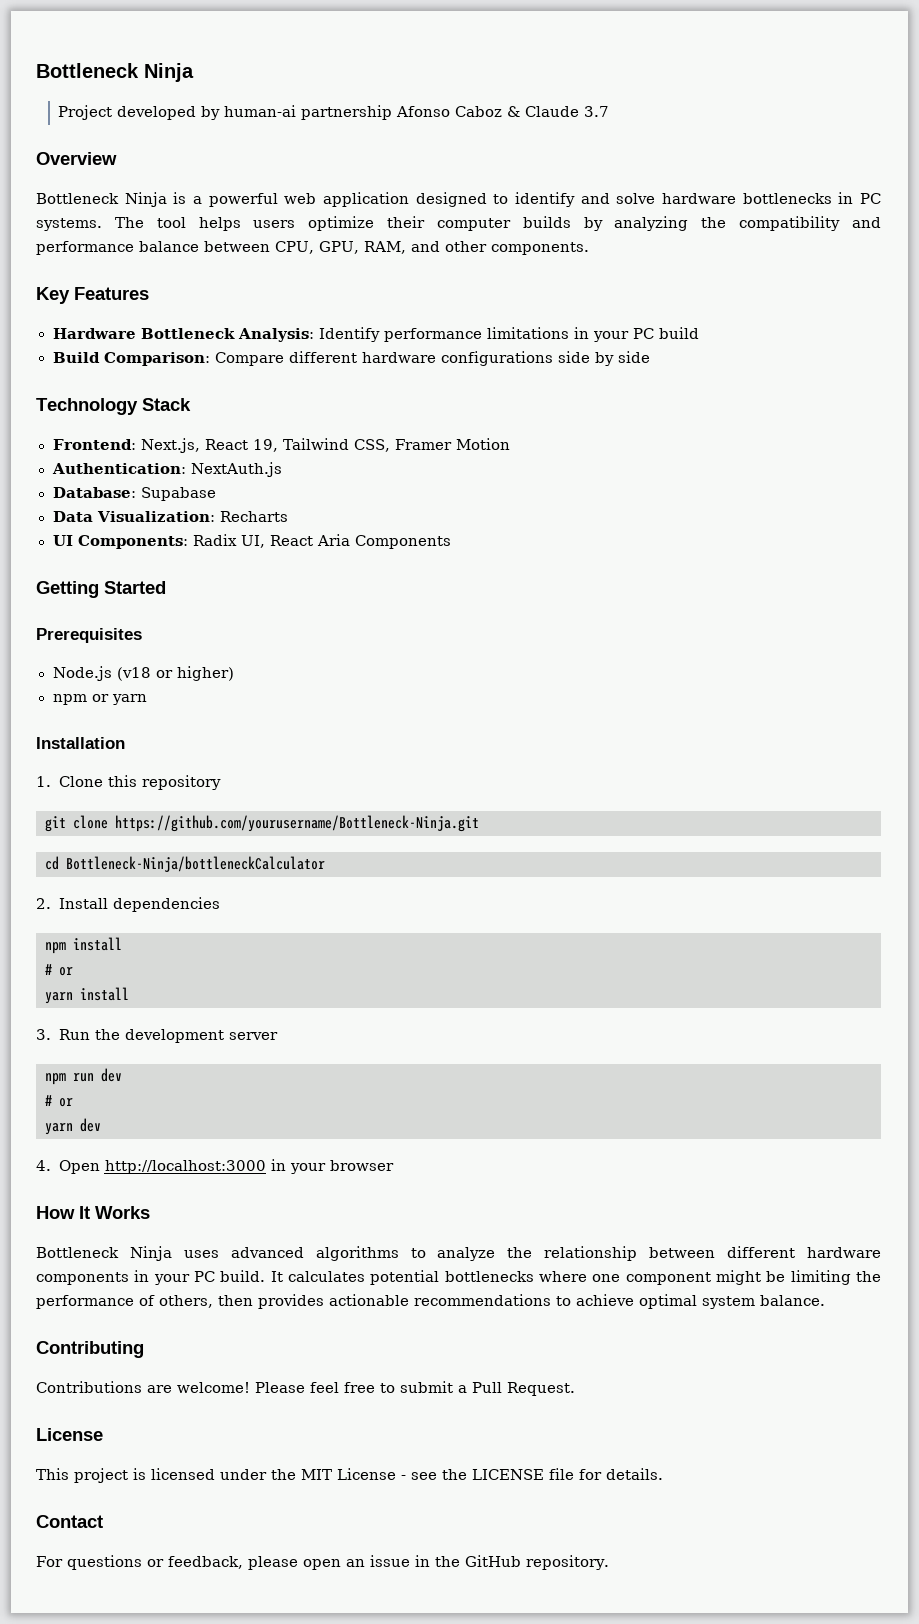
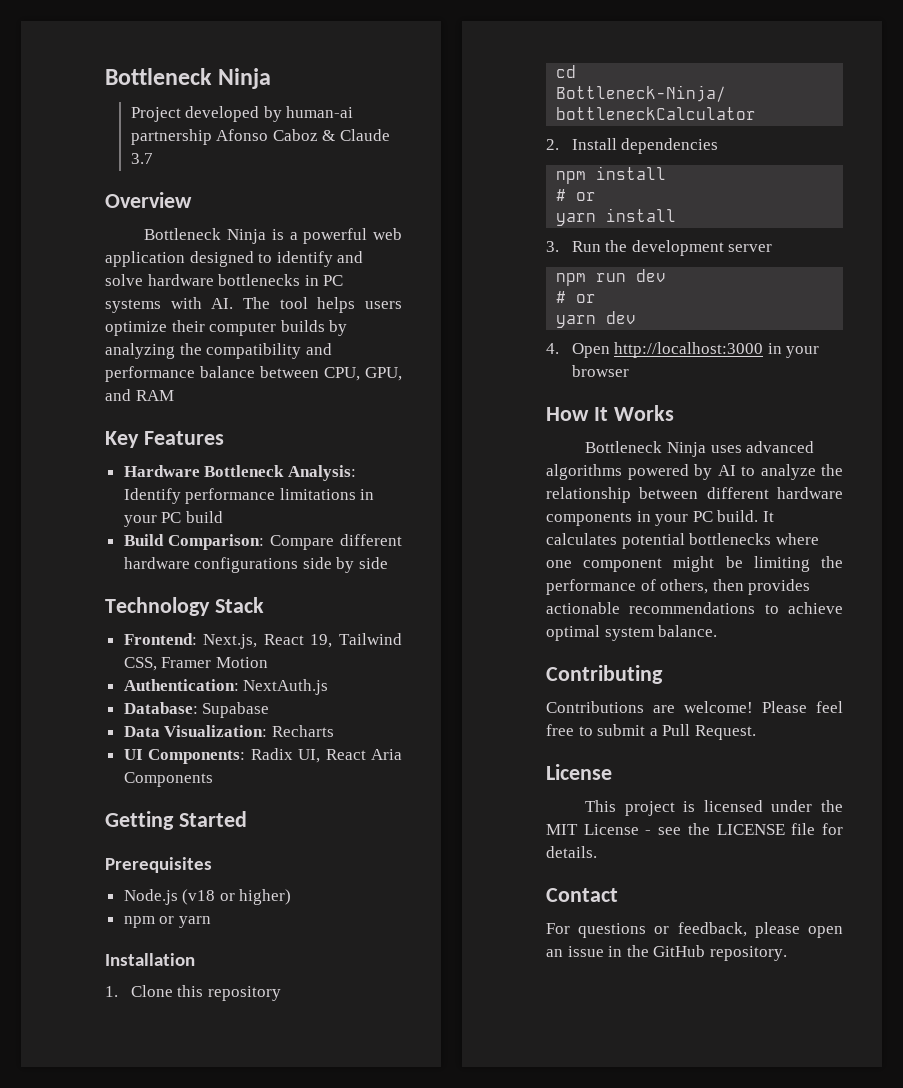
- Bottleneck Ninja is a powerful web application designed to identify and solve hardware bottlenecks in PC systems. The tool helps users optimize their computer builds by analyzing the compatibility and performance balance between CPU, GPU, RAM, and other components.
+ Bottleneck Ninja is a powerful web application designed to identify and solve hardware bottlenecks in PC systems with AI. The tool helps users optimize their computer builds by analyzing the compatibility and performance balance between CPU, GPU, and RAM
- git clone https://github.com/yourusername/Bottleneck-Ninja.git
- Bottleneck Ninja uses advanced algorithms to analyze the relationship between different hardware components in your PC build.
+ Bottleneck Ninja uses advanced algorithms powered by AI to analyze the relationship between different hardware components in your PC build.

